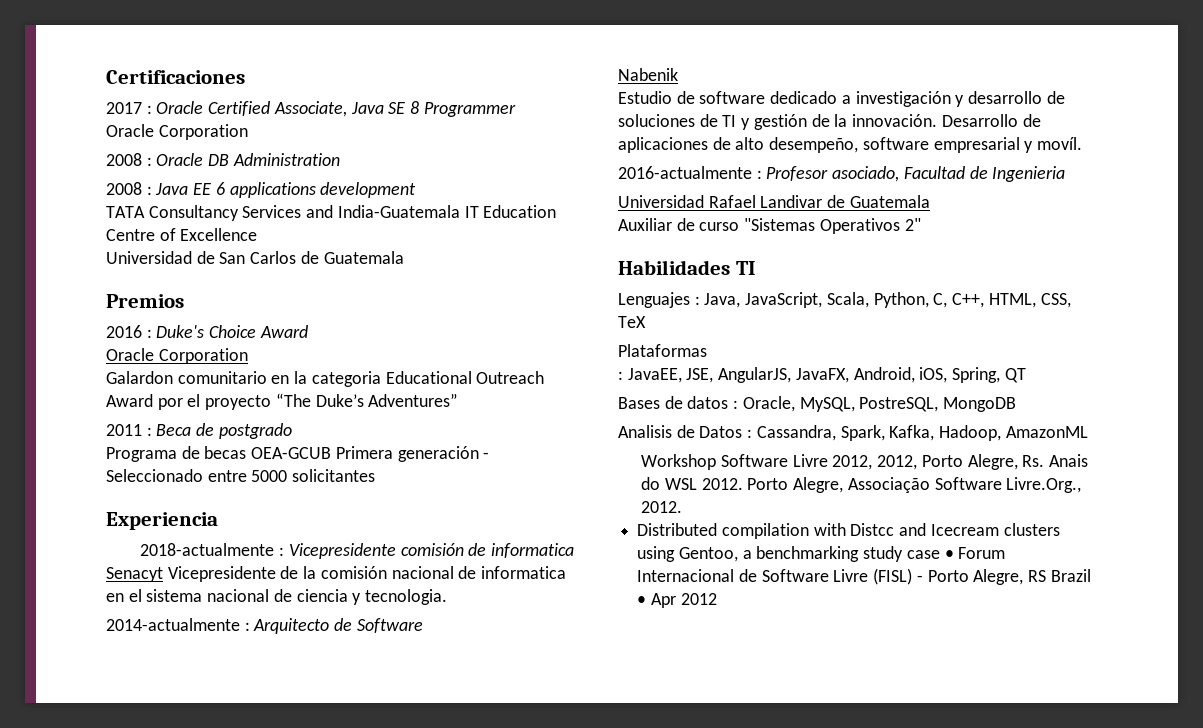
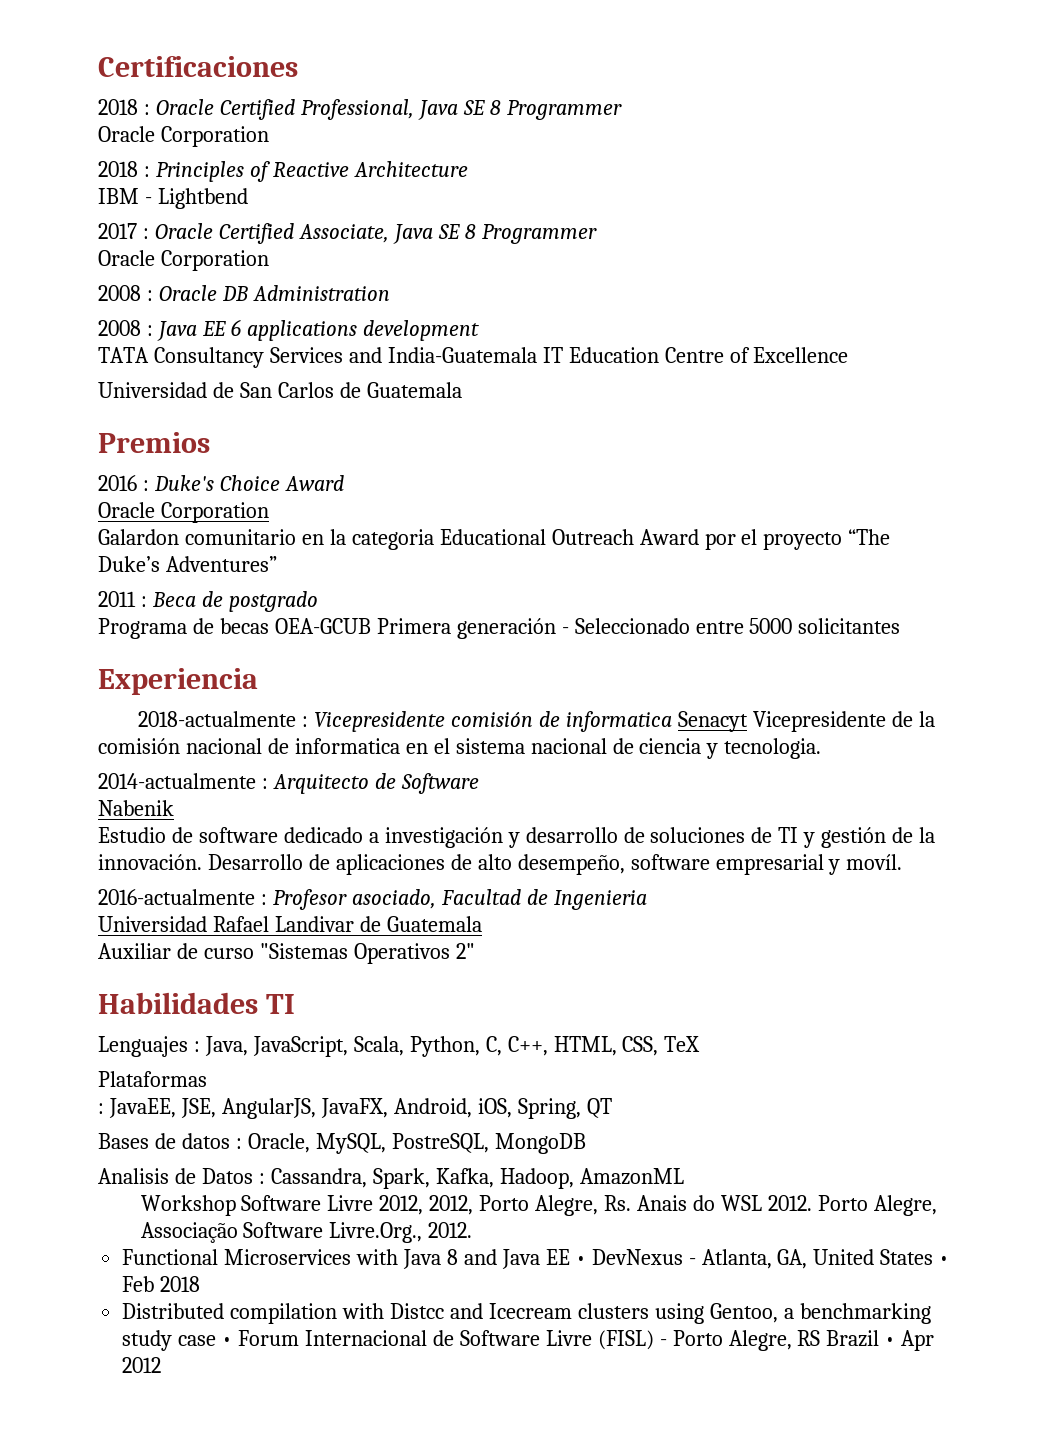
+ 2018 : Oracle Certified Professional, Java SE 8 Programmer
+ Oracle Corporation
+ 2018 : Principles of Reactive Architecture
+ IBM - Lightbend
+ Functional Microservices with Java 8 and Java EE • DevNexus - Atlanta, GA, United States • Feb 2018

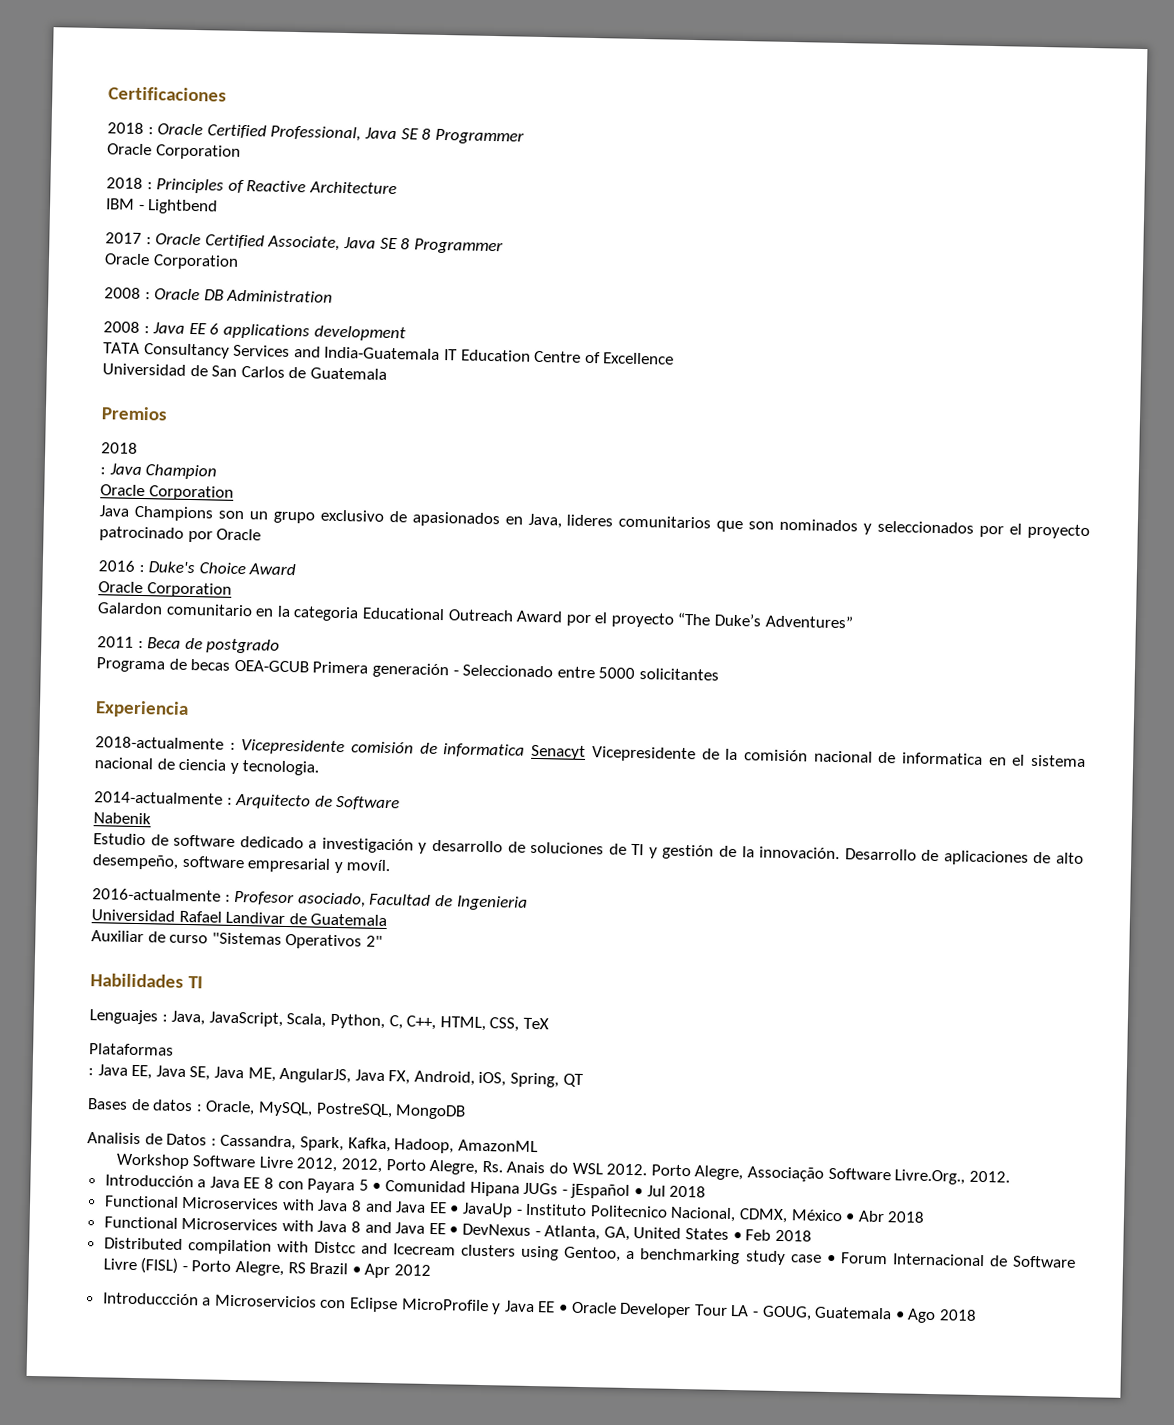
  Premios
+ 2018
+ : Java Champion
+ Oracle Corporation
+ Java Champions son un grupo exclusivo de apasionados en Java, lideres comunitarios que son nominados y seleccionados por el proyecto patrocinado por Oracle
- : JavaEE, JSE, AngularJS, JavaFX, Android, iOS, Spring, QT
+ : Java EE, Java SE, Java ME, AngularJS, Java FX, Android, iOS, Spring, QT
+ Introducción a Java EE 8 con Payara 5 • Comunidad Hipana JUGs - jEspañol • Jul 2018
+ Functional Microservices with Java 8 and Java EE • JavaUp - Instituto Politecnico Nacional, CDMX, México • Abr 2018
+ Introduccción a Microservicios con Eclipse MicroProfile y Java EE • Oracle Developer Tour LA - GOUG, Guatemala • Ago 2018

